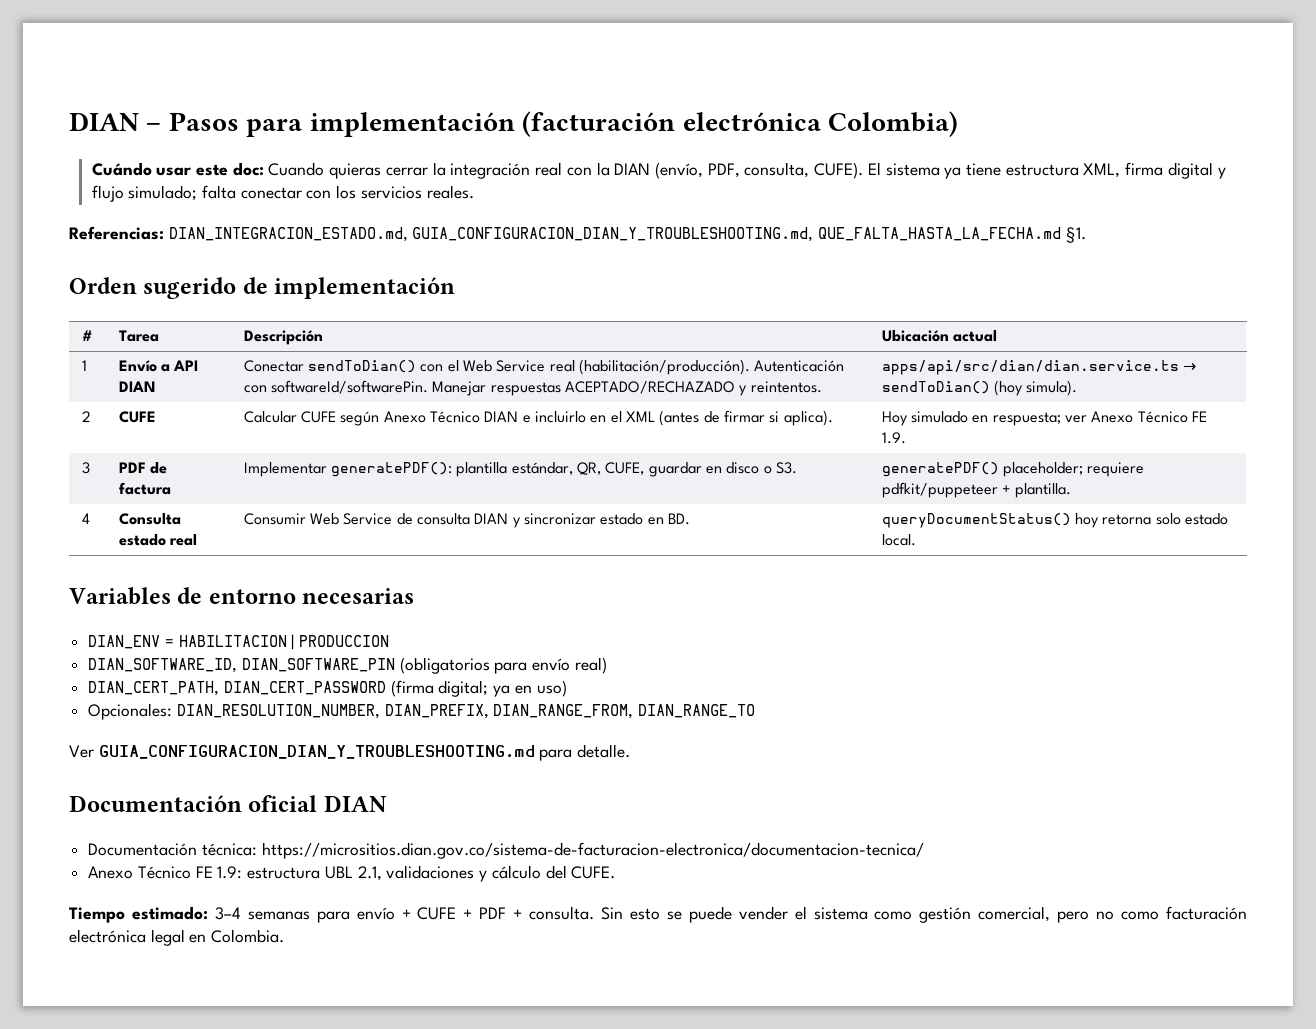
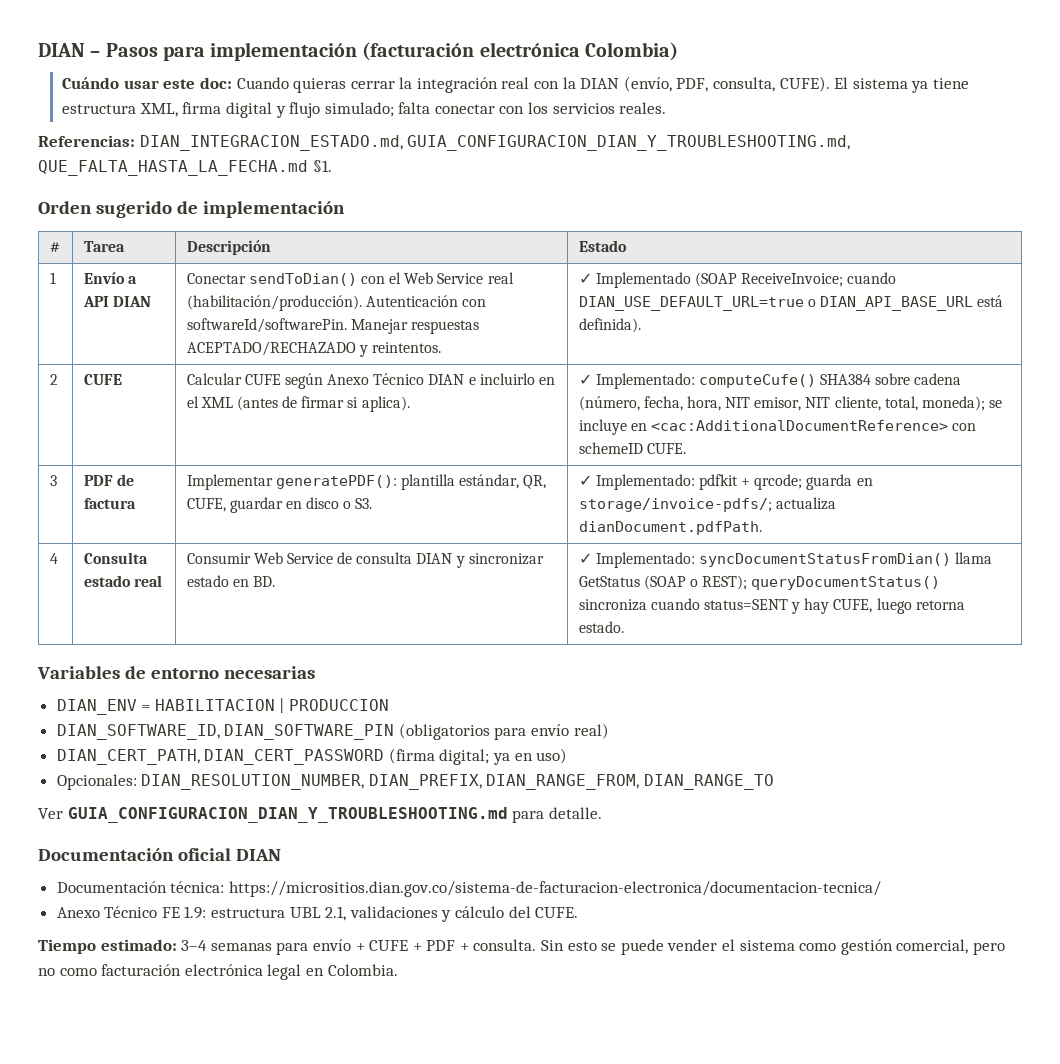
- # | Tarea | Descripción | Ubicación actual
+ # | Tarea | Descripción | Estado
- 1 | Envío a API DIAN | Conectar sendToDian() con el Web Service real (habilitación/producción). Autenticación con softwareId/softwarePin. Manejar respuestas ACEPTADO/RECHAZADO y reintentos. | apps/api/src/dian/dian.service.ts → sendToDian() (hoy simula).
+ 1 | Envío a API DIAN | Conectar sendToDian() con el Web Service real (habilitación/producción). Autenticación con softwareId/softwarePin. Manejar respuestas ACEPTADO/RECHAZADO y reintentos. | ✓ Implementado (SOAP ReceiveInvoice; cuando DIAN_USE_DEFAULT_URL=true o DIAN_API_BASE_URL está definida).
- 2 | CUFE | Calcular CUFE según Anexo Técnico DIAN e incluirlo en el XML (antes de firmar si aplica). | Hoy simulado en respuesta; ver Anexo Técnico FE 1.9.
+ 2 | CUFE | Calcular CUFE según Anexo Técnico DIAN e incluirlo en el XML (antes de firmar si aplica). | ✓ Implementado: computeCufe() SHA384 sobre cadena (número, fecha, hora, NIT emisor, NIT cliente, total, moneda); se incluye en <cac:AdditionalDocumentReference> con schemeID CUFE.
- 3 | PDF de factura | Implementar generatePDF(): plantilla estándar, QR, CUFE, guardar en disco o S3. | generatePDF() placeholder; requiere pdfkit/puppeteer + plantilla.
+ 3 | PDF de factura | Implementar generatePDF(): plantilla estándar, QR, CUFE, guardar en disco o S3. | ✓ Implementado: pdfkit + qrcode; guarda en storage/invoice-pdfs/; actualiza dianDocument.pdfPath.
- 4 | Consulta estado real | Consumir Web Service de consulta DIAN y sincronizar estado en BD. | queryDocumentStatus() hoy retorna solo estado local.
+ 4 | Consulta estado real | Consumir Web Service de consulta DIAN y sincronizar estado en BD. | ✓ Implementado: syncDocumentStatusFromDian() llama GetStatus (SOAP o REST); queryDocumentStatus() sincroniza cuando status=SENT y hay CUFE, luego retorna estado.

